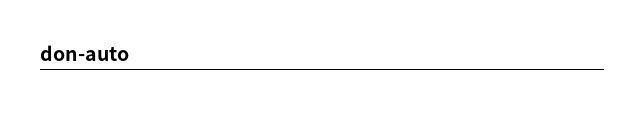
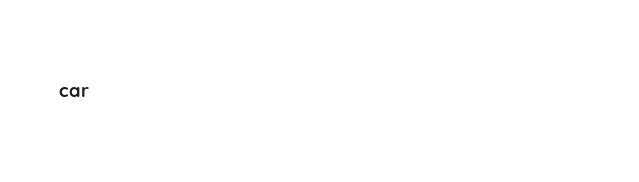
- don-auto
+ car

